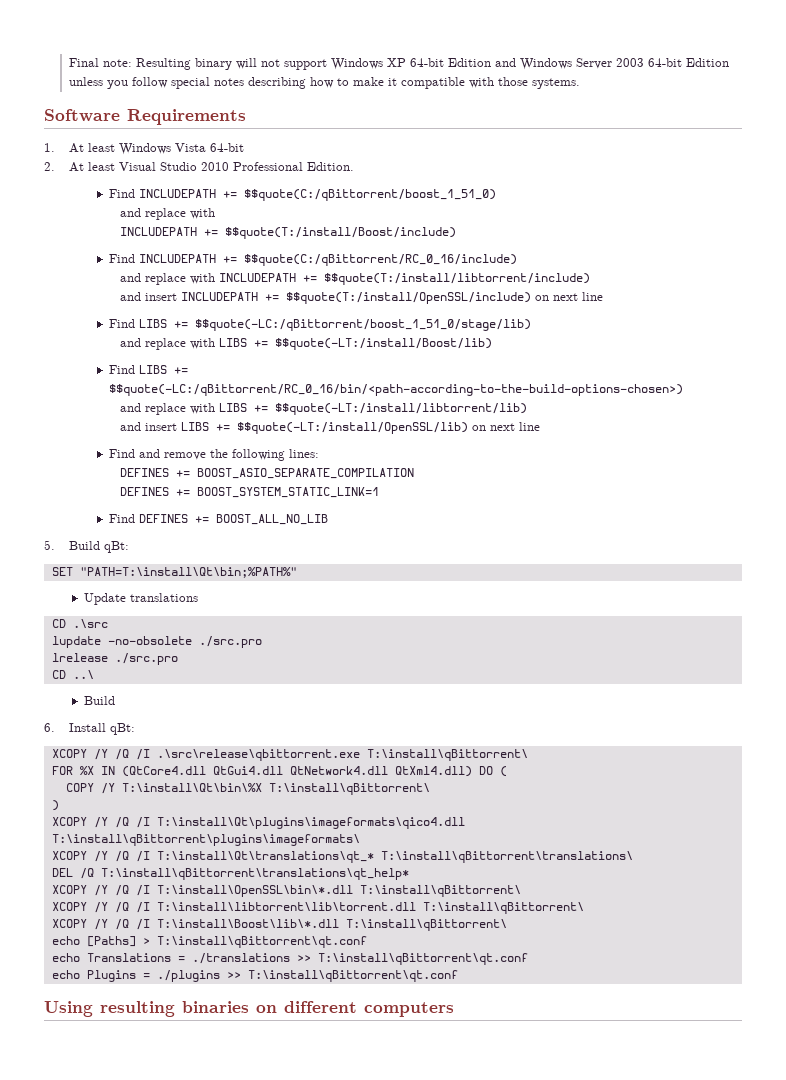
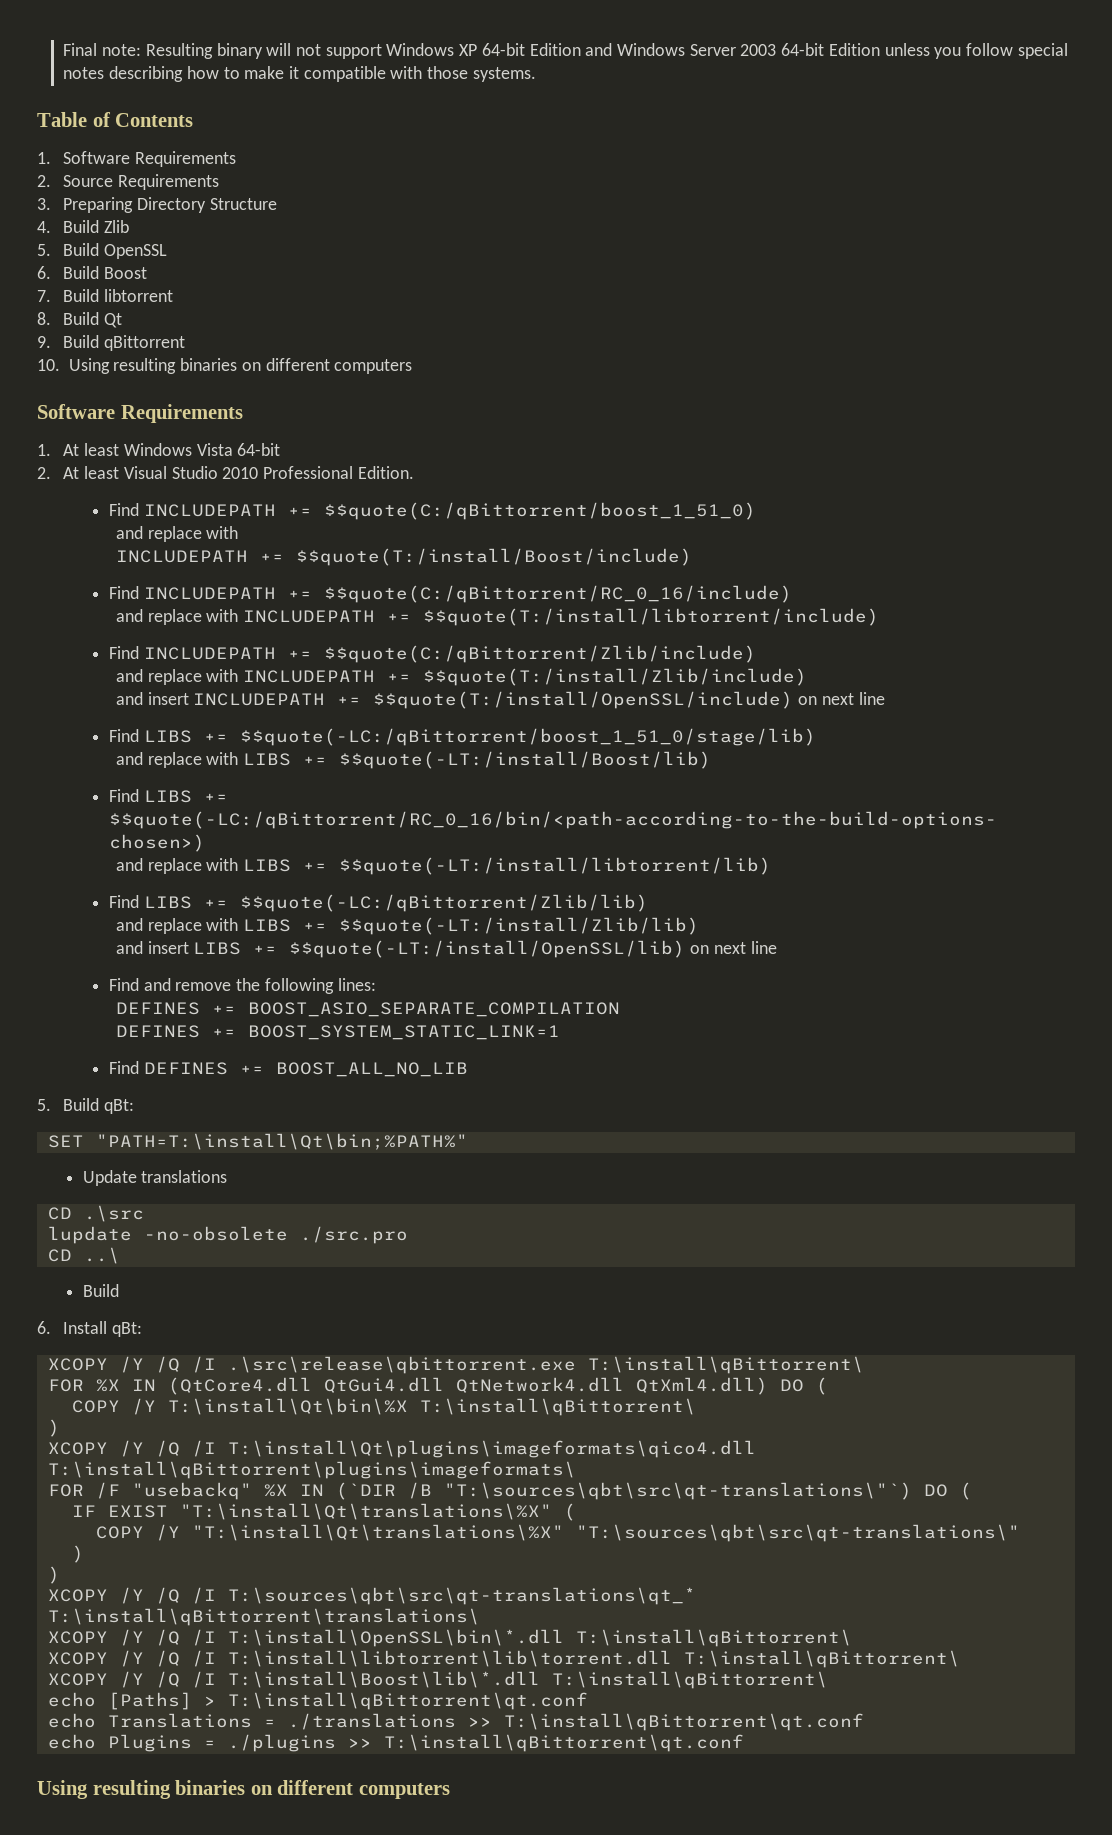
+ Table of Contents
+ 1. Software Requirements
+ 2. Source Requirements
+ 3. Preparing Directory Structure
+ 4. Build Zlib
+ 5. Build OpenSSL
+ 6. Build Boost
+ 7. Build libtorrent
+ 8. Build Qt
+ 9. Build qBittorrent
+ 10. Using resulting binaries on different computers
+ Find INCLUDEPATH += $$quote(C:/qBittorrent/Zlib/include)
+ and replace with INCLUDEPATH += $$quote(T:/install/Zlib/include)
+ Find LIBS += $$quote(-LC:/qBittorrent/Zlib/lib)
+ and replace with LIBS += $$quote(-LT:/install/Zlib/lib)
- lrelease ./src.pro
- XCOPY /Y /Q /I T:\install\Qt\translations\qt_* T:\install\qBittorrent\translations\
+ FOR /F "usebackq" %X IN (`DIR /B "T:\sources\qbt\src\qt-translations\"`) DO (
+ IF EXIST "T:\install\Qt\translations\%X" (
+ COPY /Y "T:\install\Qt\translations\%X" "T:\sources\qbt\src\qt-translations\"
+ )
+ )
+ XCOPY /Y /Q /I T:\sources\qbt\src\qt-translations\qt_* T:\install\qBittorrent\translations\
- DEL /Q T:\install\qBittorrent\translations\qt_help*

